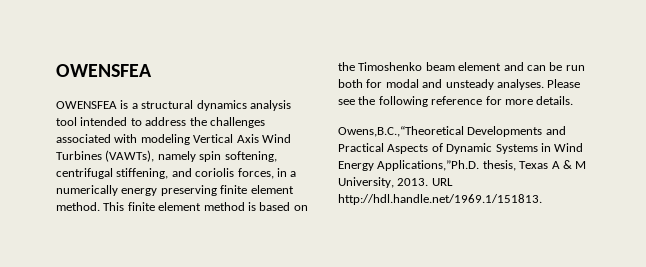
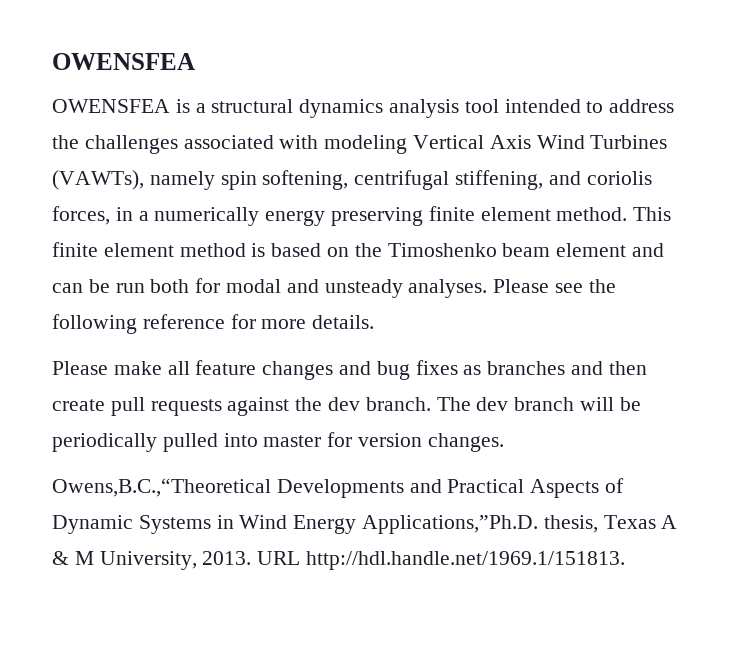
+ Please make all feature changes and bug fixes as branches and then create pull requests against the dev branch. The dev branch will be periodically pulled into master for version changes.

